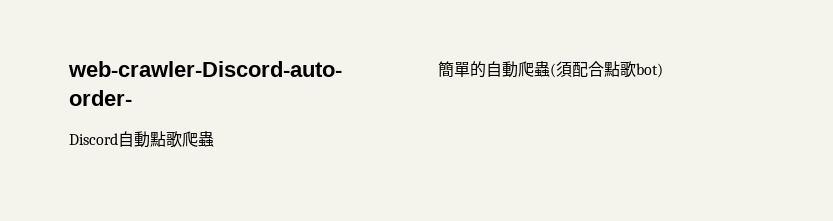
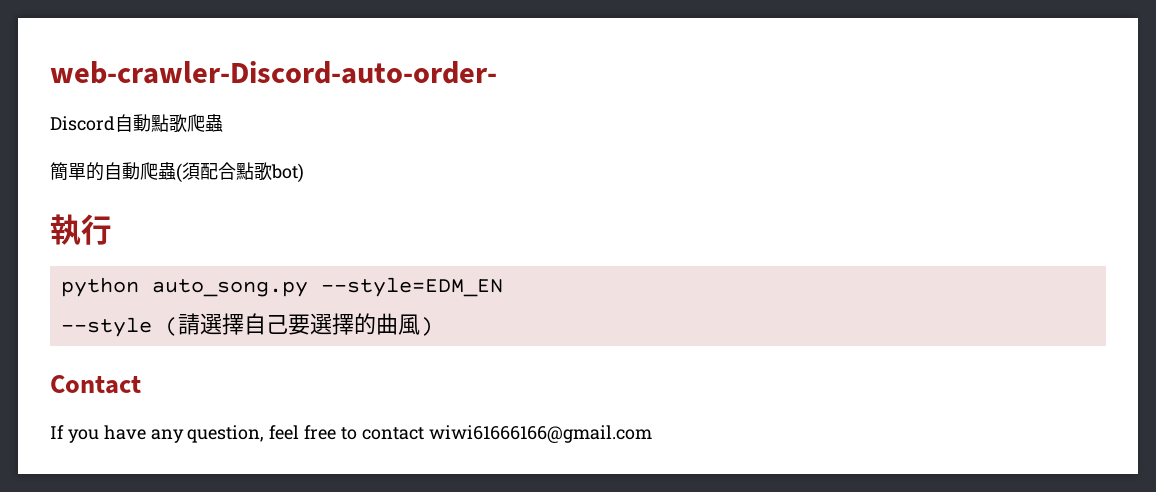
+ 執行
+ python auto_song.py --style=EDM_EN
+ --style (請選擇自己要選擇的曲風)
+ Contact
+ If you have any question, feel free to contact wiwi61666166@gmail.com

